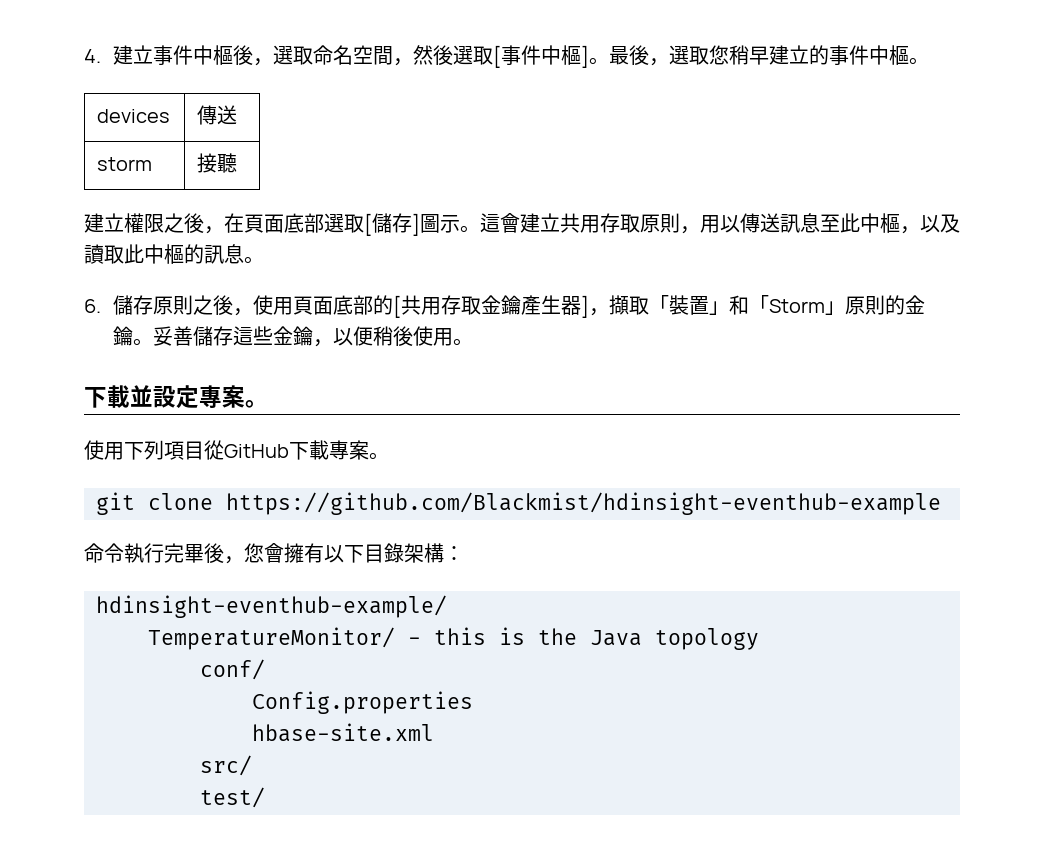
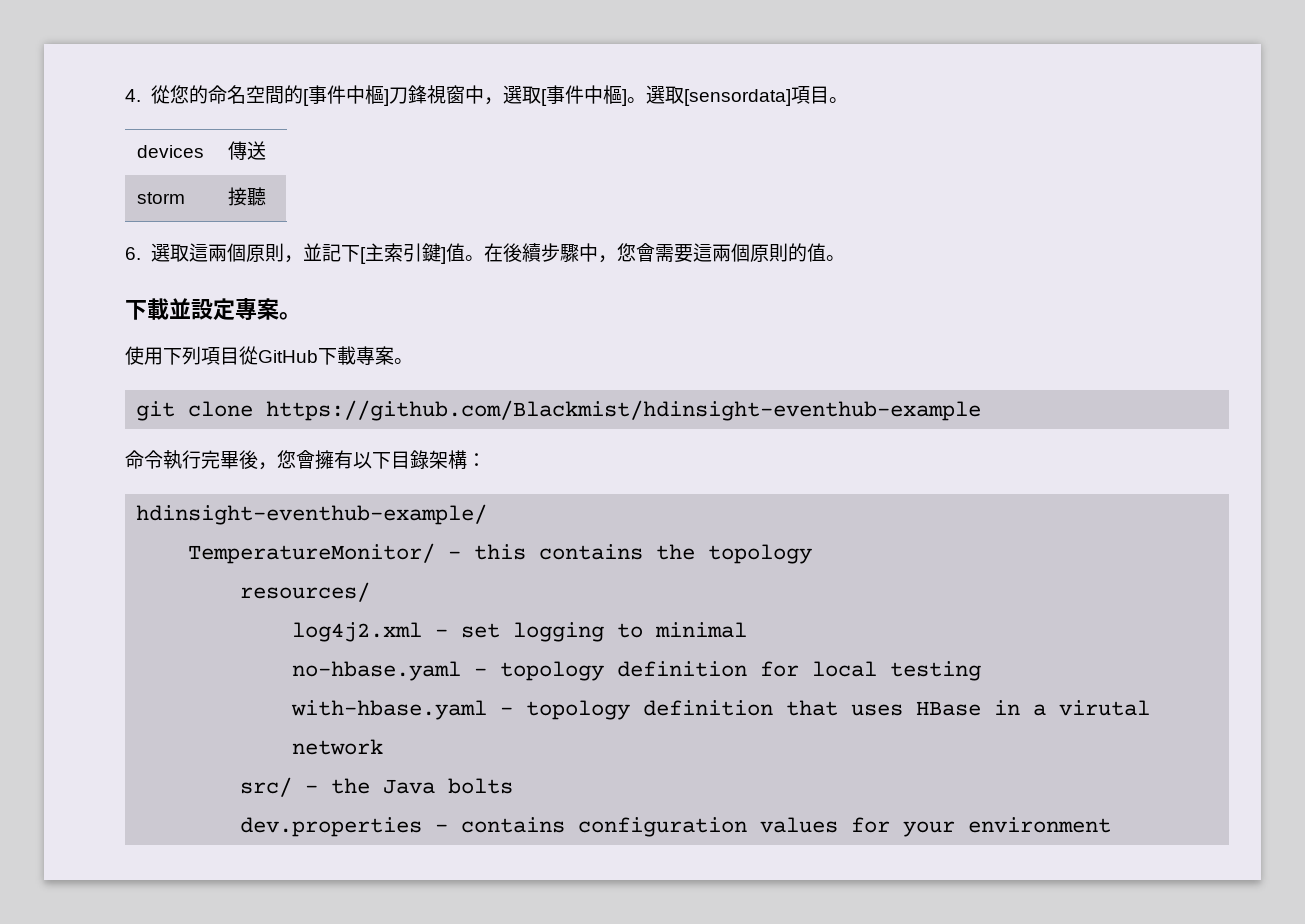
- 4.建立事件中樞後，選取命名空間，然後選取[事件中樞]。
+ 4.從您的命名空間的[事件中樞]刀鋒視窗中，選取[事件中樞]。
- 最後，選取您稍早建立的事件中樞。
+ 選取[sensordata]項目。
- 建立權限之後，在頁面底部選取[儲存]圖示。這會建立共用存取原則，用以傳送訊息至此中樞，以及讀取此中樞的訊息。
- 6.儲存原則之後，使用頁面底部的[共用存取金鑰產生器]，擷取「裝置」和「Storm」原則的金鑰。妥善儲存這些金鑰，以便稍後使用。
+ 6.選取這兩個原則，並記下[主索引鍵]值。在後續步驟中，您會需要這兩個原則的值。
- TemperatureMonitor/ - this is the Java topology
- conf/
- Config.properties
- hbase-site.xml
- src/
- test/
+ TemperatureMonitor/ - this contains the topology
+ resources/
+ log4j2.xml - set logging to minimal
+ no-hbase.yaml - topology definition for local testing
+ with-hbase.yaml - topology definition that uses HBase in a virutal network
+ src/ - the Java bolts
+ dev.properties - contains configuration values for your environment

